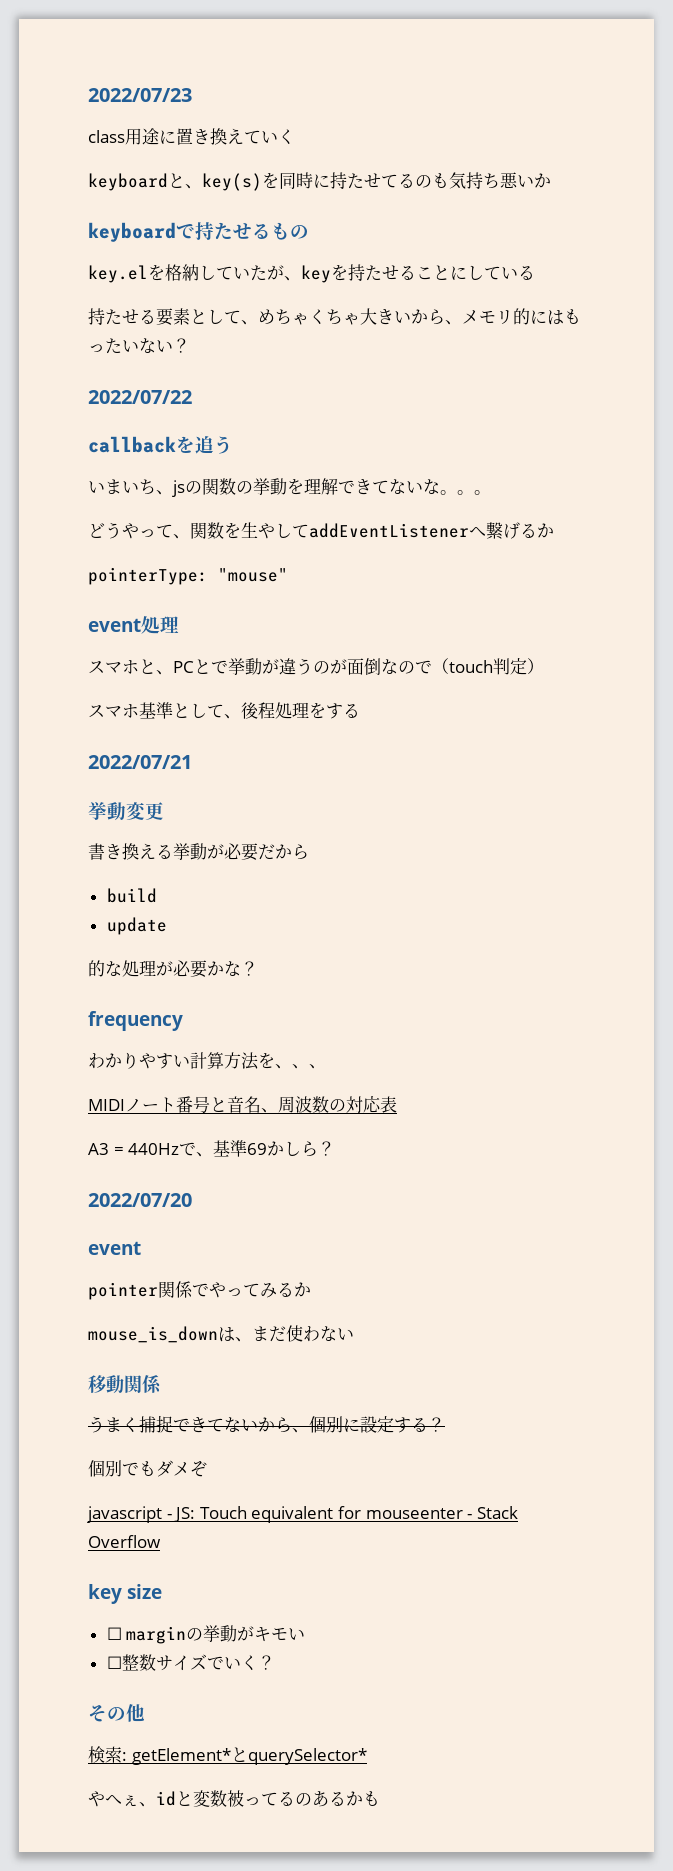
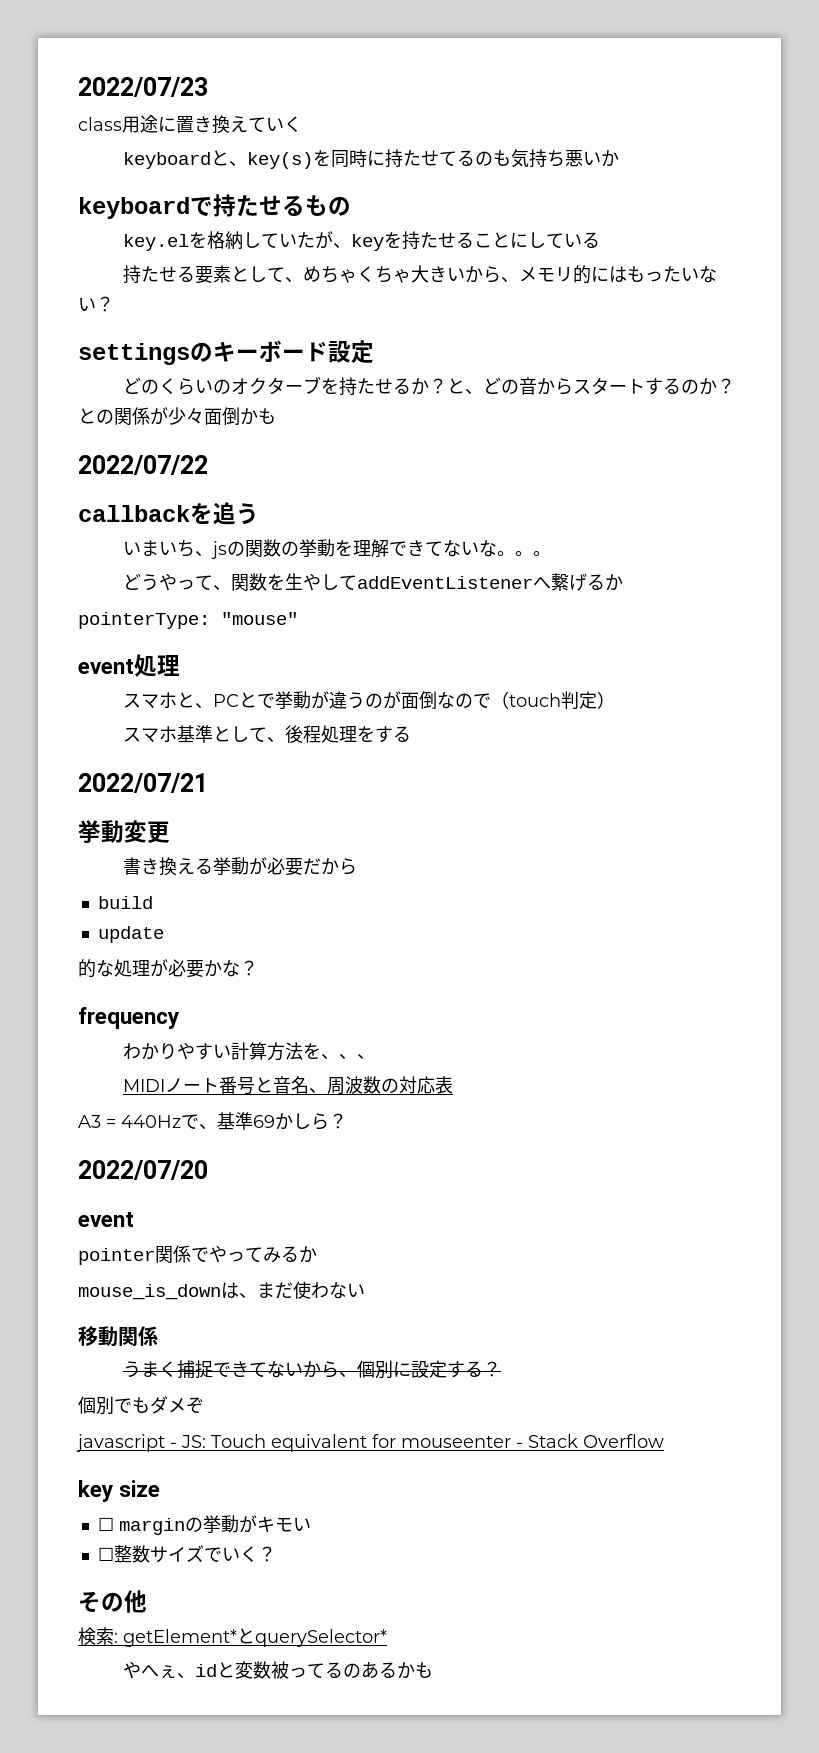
+ settingsのキーボード設定
+ どのくらいのオクターブを持たせるか？と、どの音からスタートするのか？との関係が少々面倒かも

